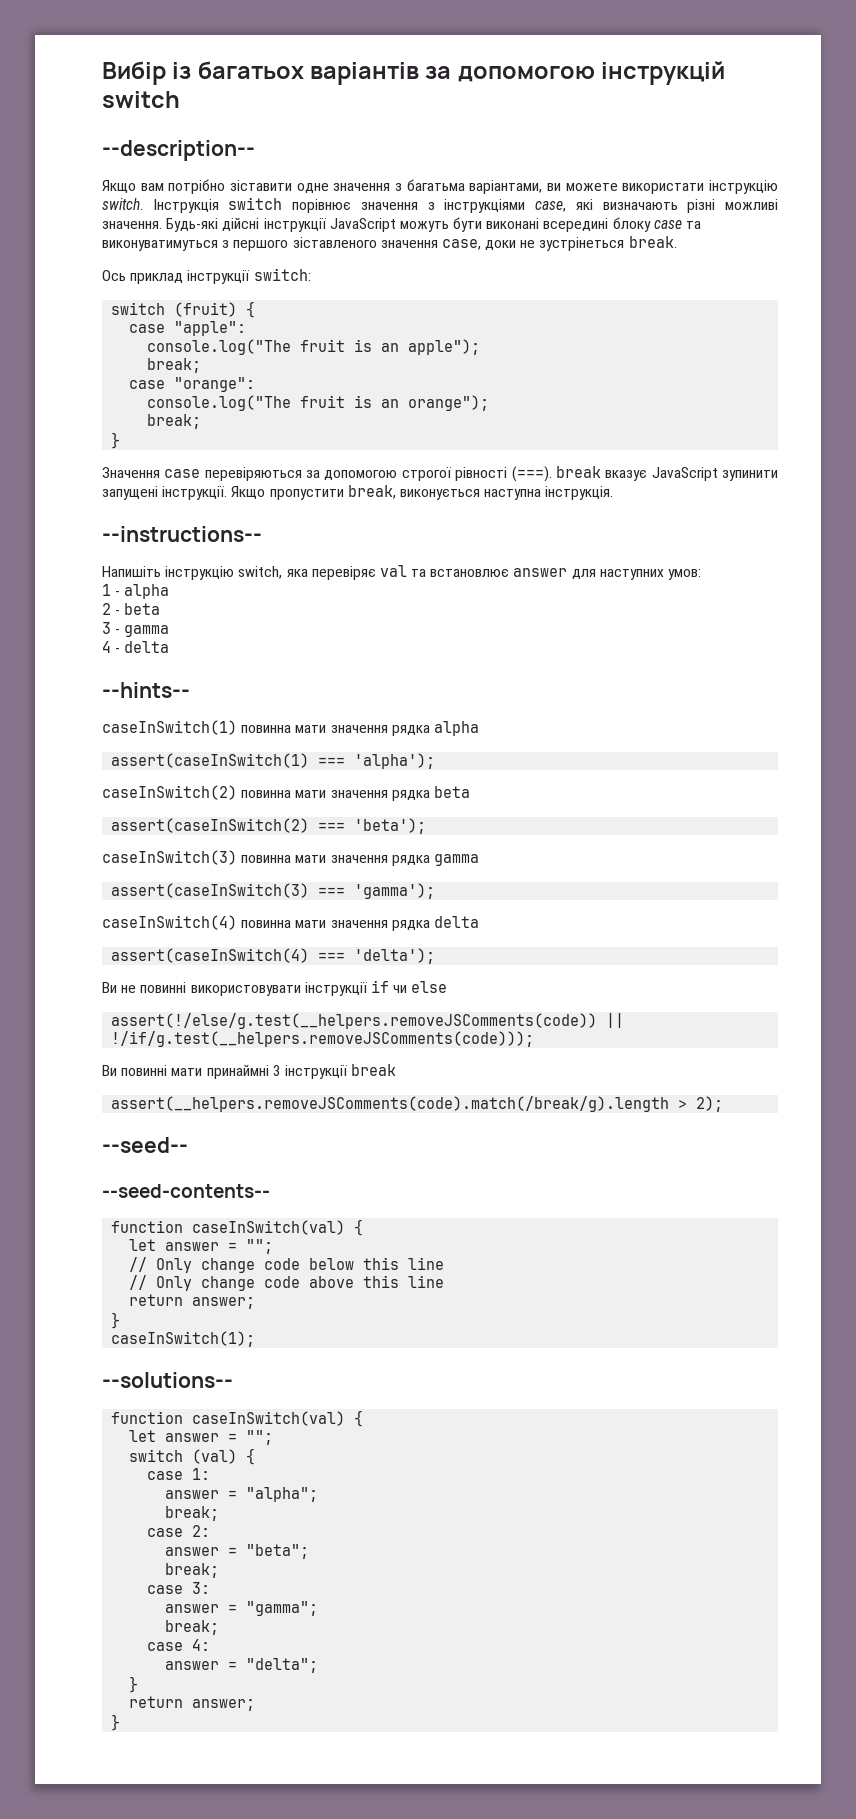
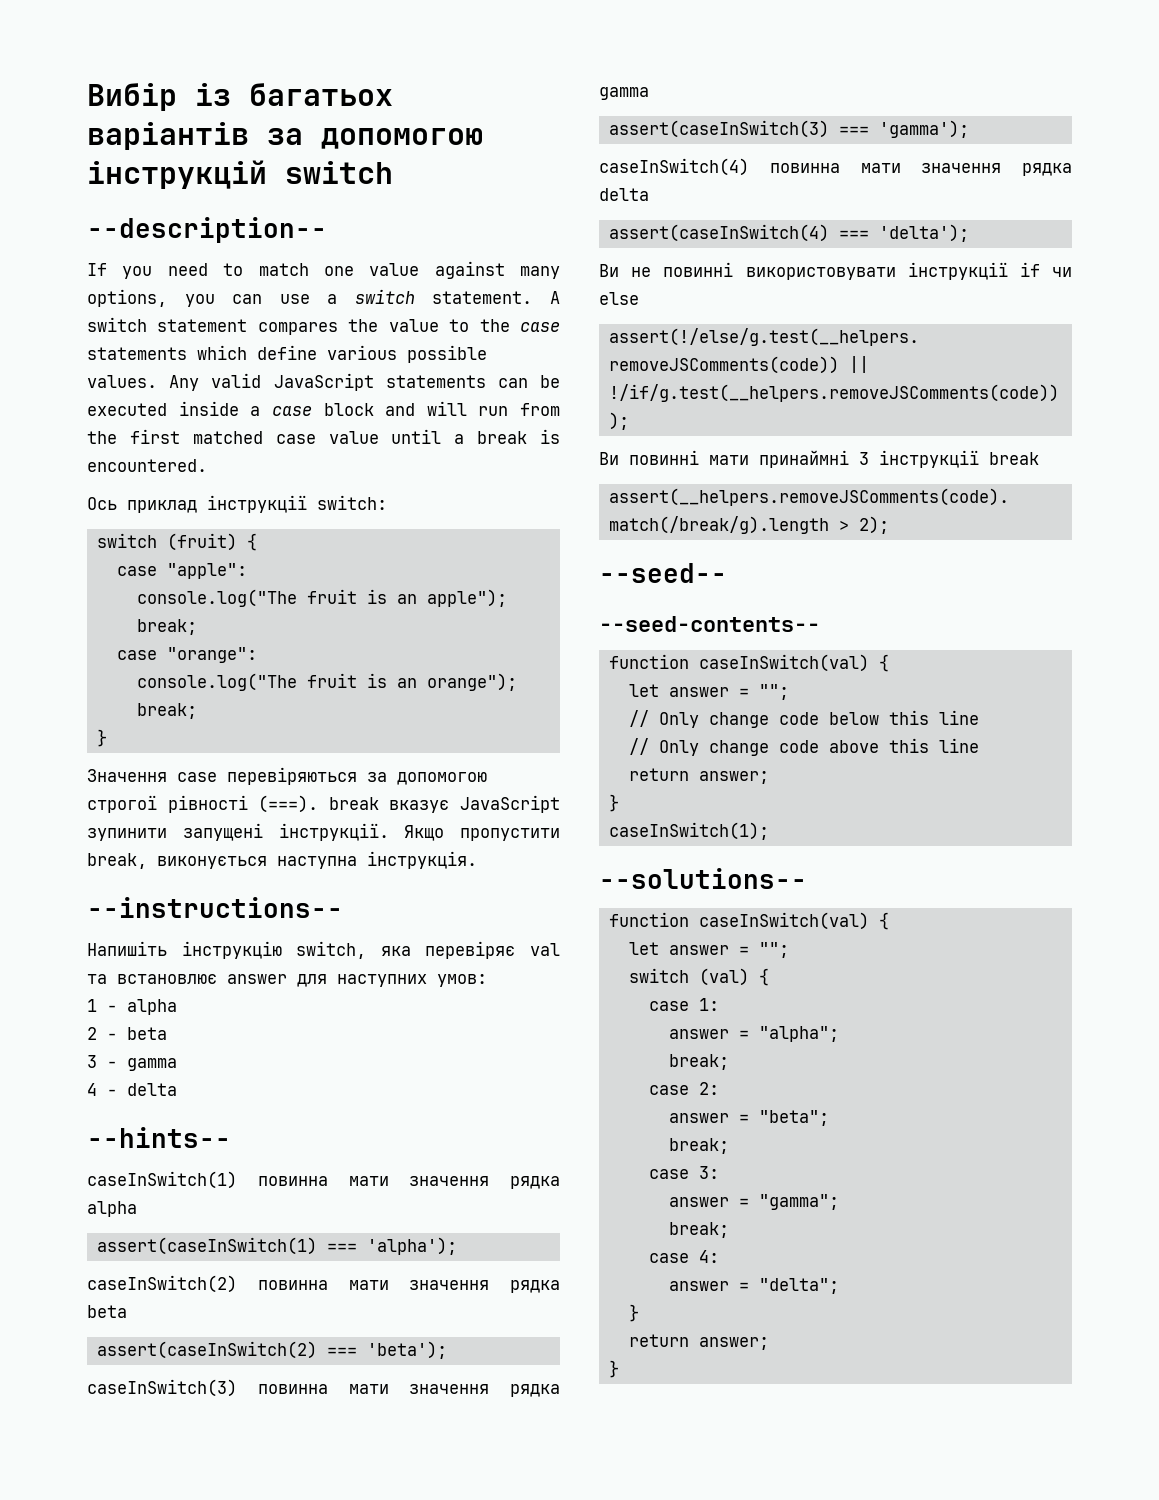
- Якщо вам потрібно зіставити одне значення з багатьма варіантами, ви можете використати інструкцію switch. Інструкція switch порівнює значення з інструкціями case, які визначають різні можливі значення. Будь-які дійсні інструкції JavaScript можуть бути виконані всередині блоку case та виконуватимуться з першого зіставленого значення case, доки не зустрінеться break.
+ If you need to match one value against many options, you can use a switch statement. A switch statement compares the value to the case statements which define various possible values. Any valid JavaScript statements can be executed inside a case block and will run from the first matched case value until a break is encountered.

